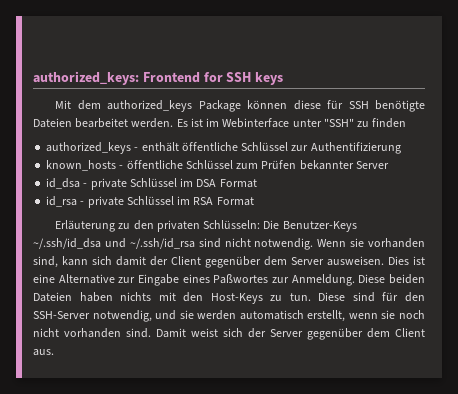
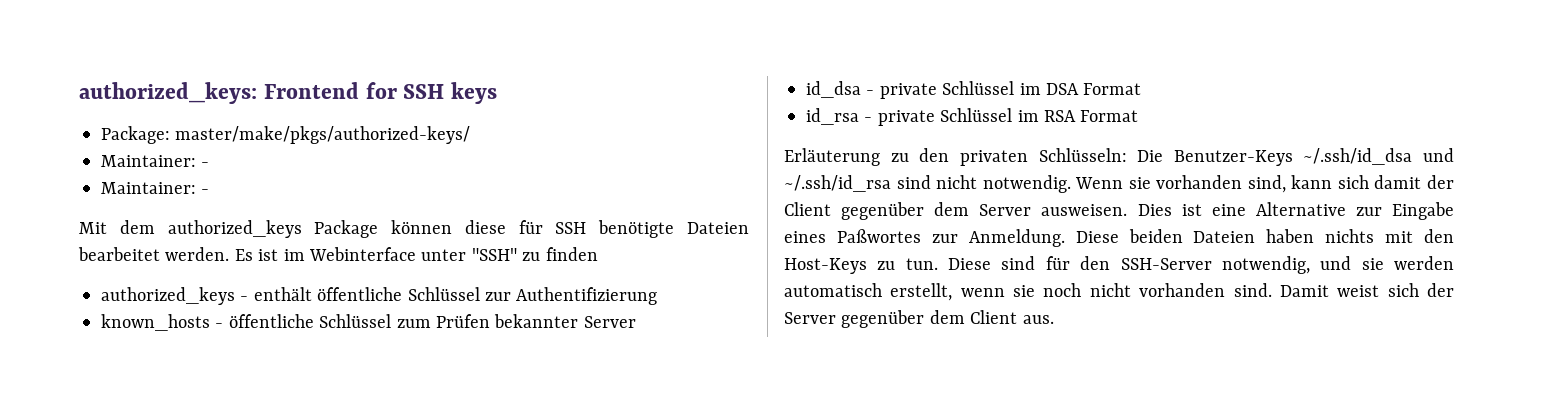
+ Package: master/make/pkgs/authorized-keys/
+ Maintainer: -
+ Maintainer: -

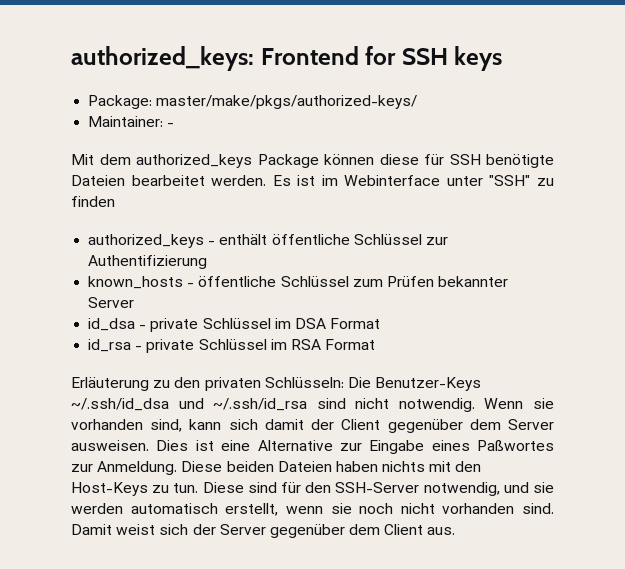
  Package: master/make/pkgs/authorized-keys/
- Maintainer: -

